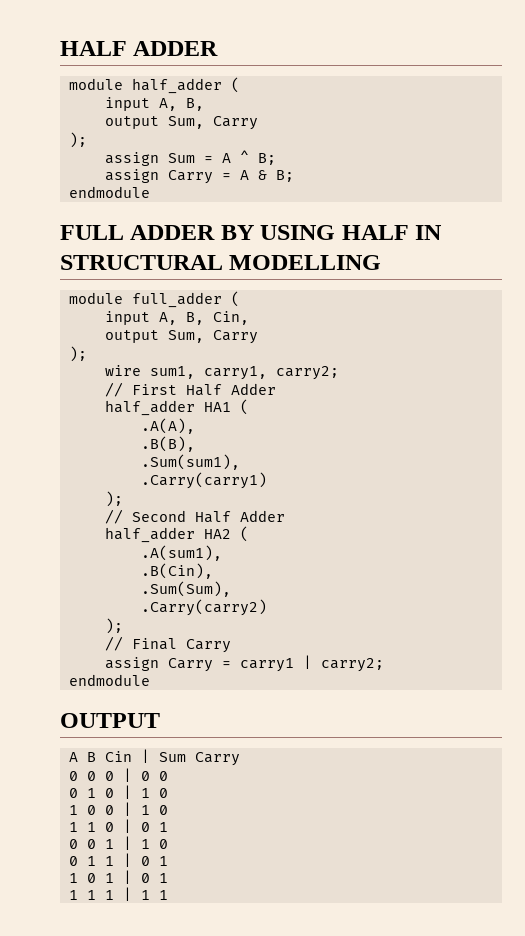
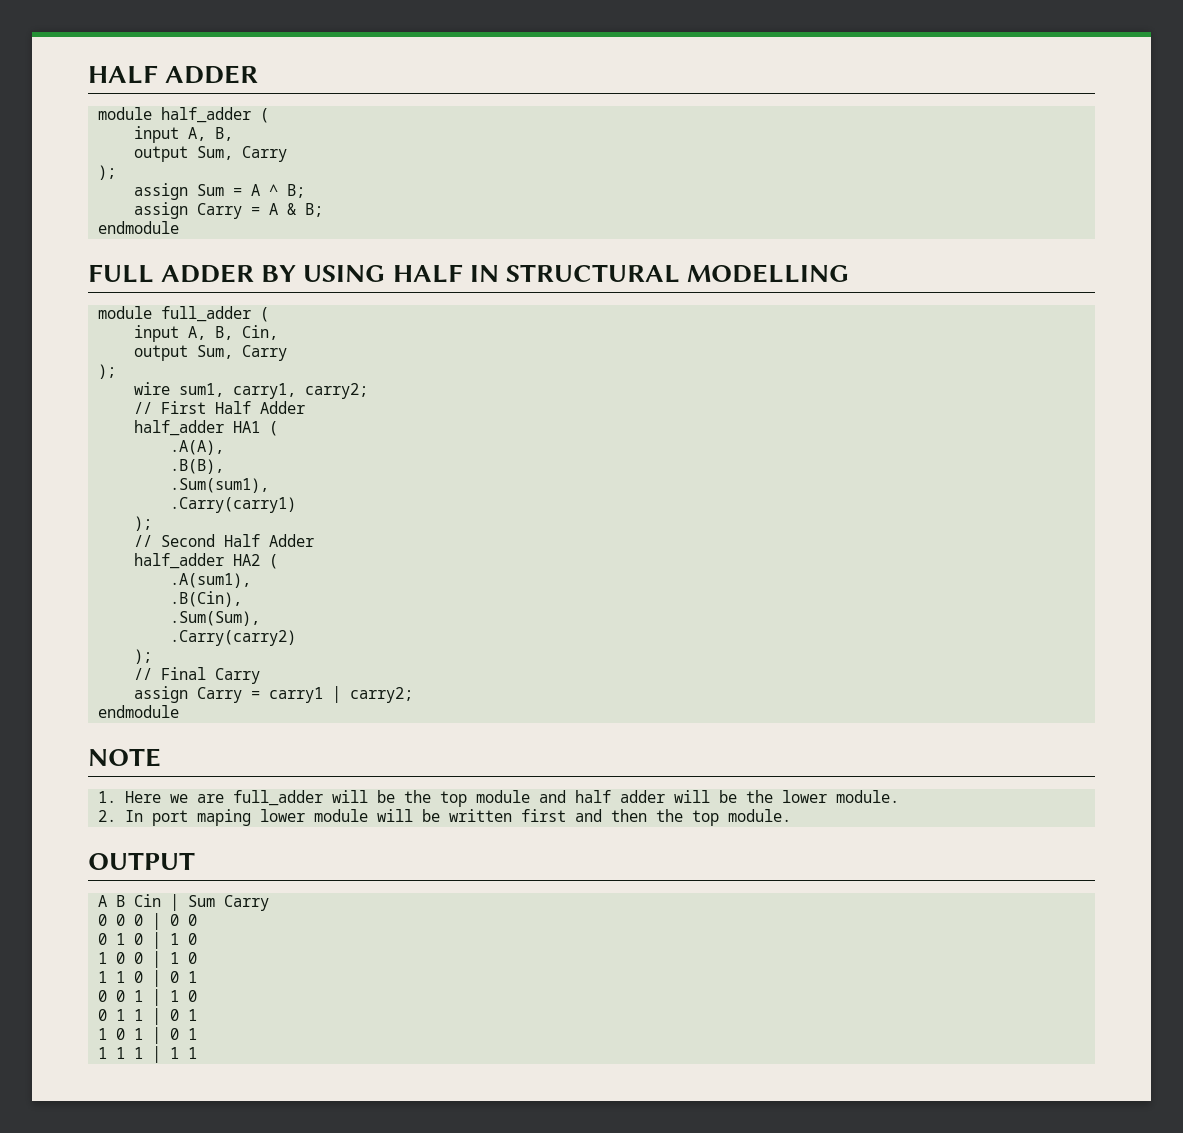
+ NOTE
+ 1. Here we are full_adder will be the top module and half adder will be the lower module.
+ 2. In port maping lower module will be written first and then the top module.

